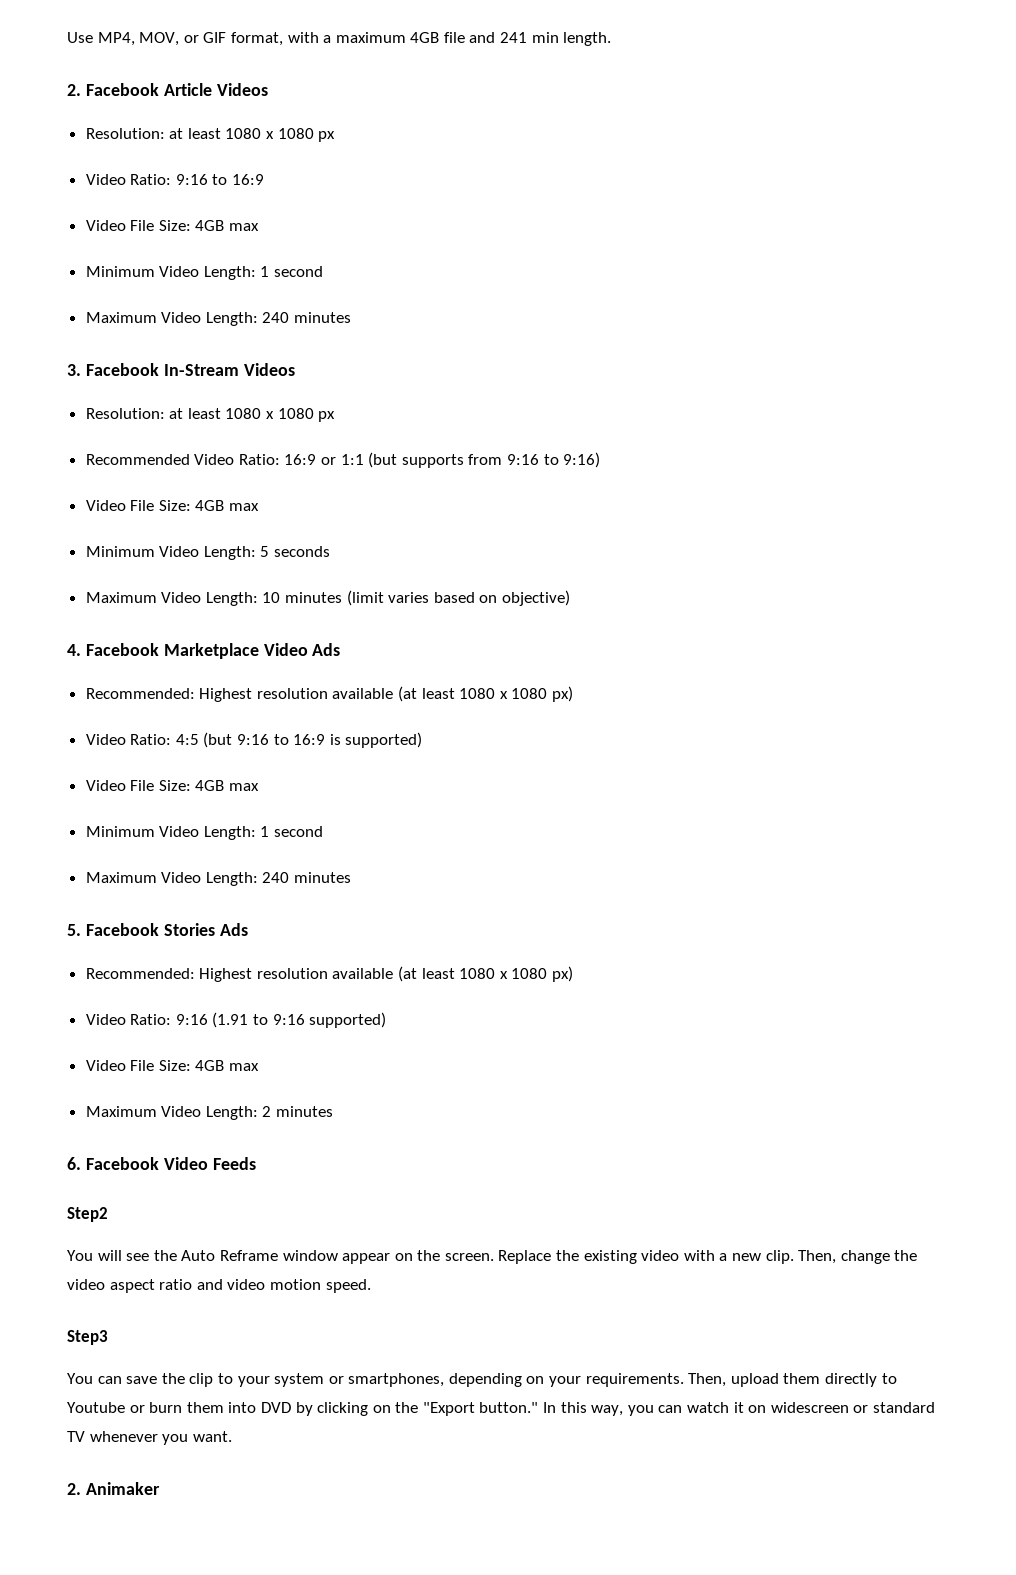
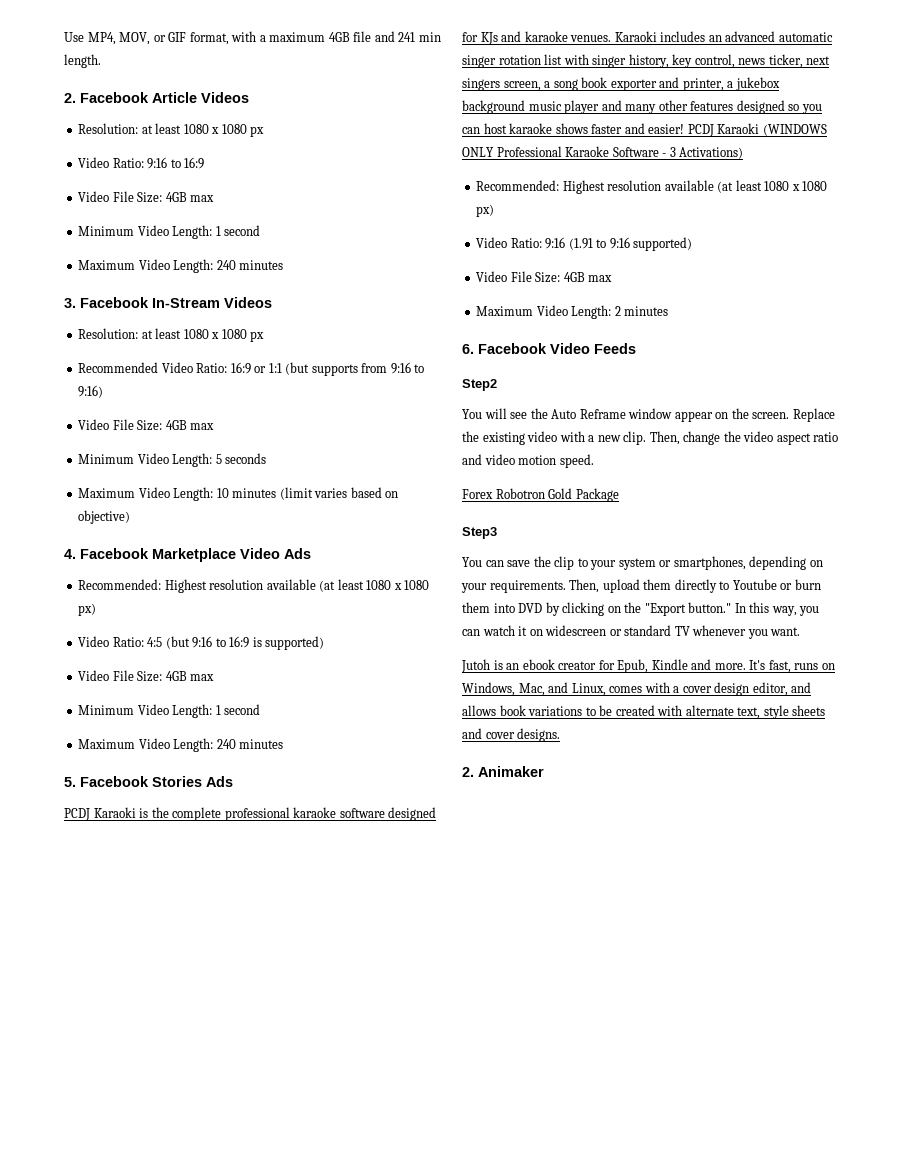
+ PCDJ Karaoki is the complete professional karaoke software designed for KJs and karaoke venues. Karaoki includes an advanced automatic singer rotation list with singer history, key control, news ticker, next singers screen, a song book exporter and printer, a jukebox background music player and many other features designed so you can host karaoke shows faster and easier! PCDJ Karaoki (WINDOWS ONLY Professional Karaoke Software - 3 Activations)
+ Forex Robotron Gold Package
+ Jutoh is an ebook creator for Epub, Kindle and more. It's fast, runs on Windows, Mac, and Linux, comes with a cover design editor, and allows book variations to be created with alternate text, style sheets and cover designs.

